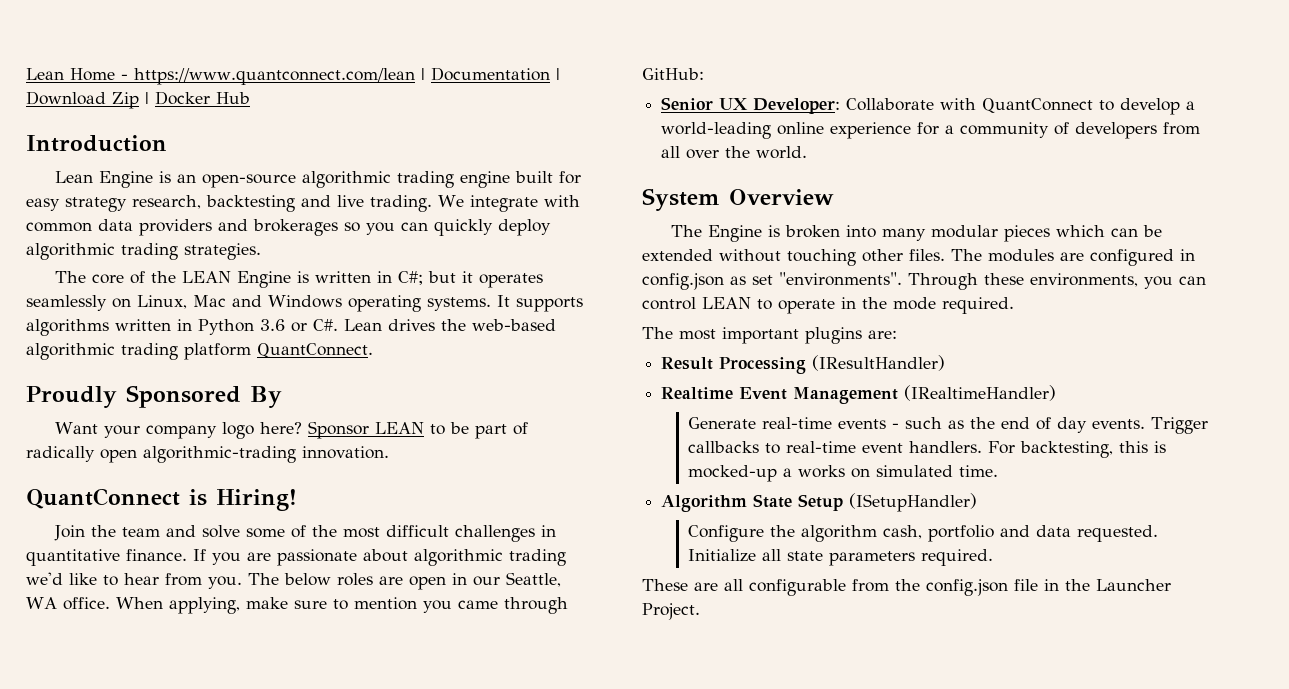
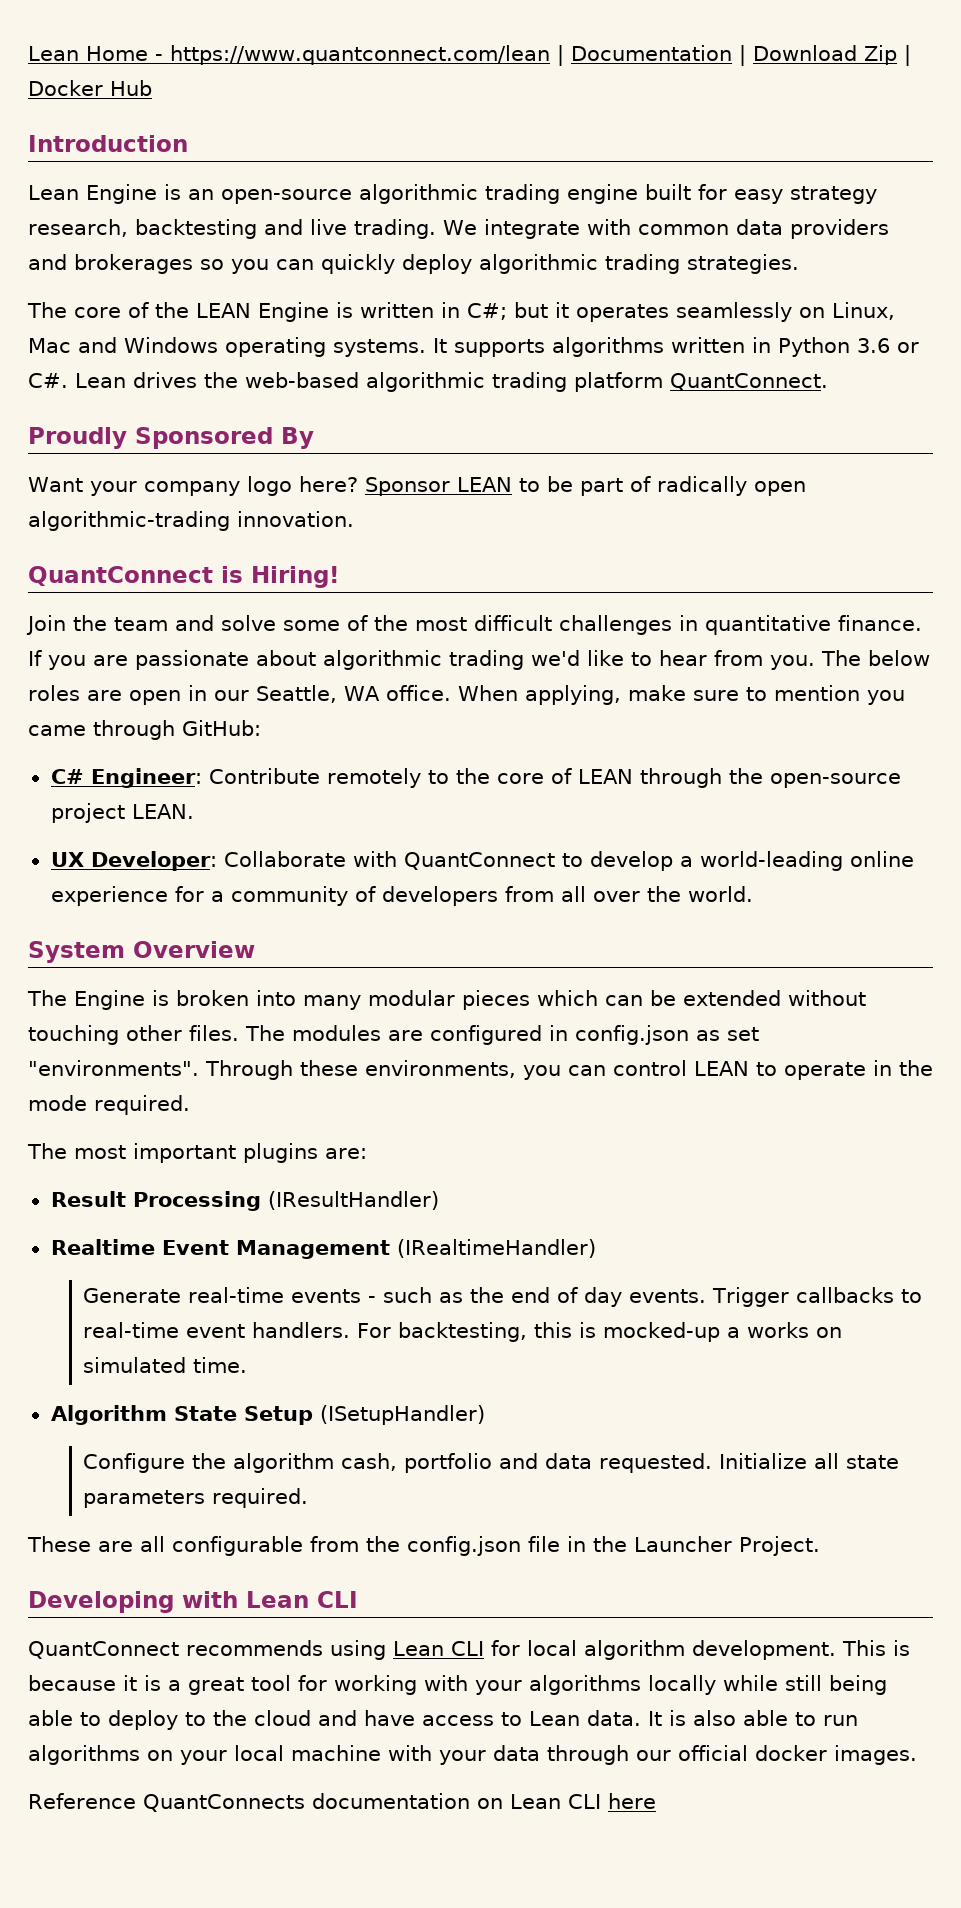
- Senior UX Developer: Collaborate with QuantConnect to develop a world-leading online experience for a community of developers from all over the world.
+ C# Engineer: Contribute remotely to the core of LEAN through the open-source project LEAN.
+ UX Developer: Collaborate with QuantConnect to develop a world-leading online experience for a community of developers from all over the world.
+ Developing with Lean CLI
+ QuantConnect recommends using Lean CLI for local algorithm development. This is because it is a great tool for working with your algorithms locally while still being able to deploy to the cloud and have access to Lean data. It is also able to run algorithms on your local machine with your data through our official docker images.
+ Reference QuantConnects documentation on Lean CLI here

